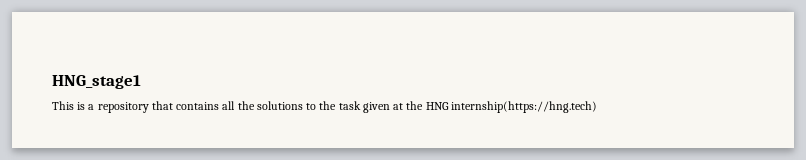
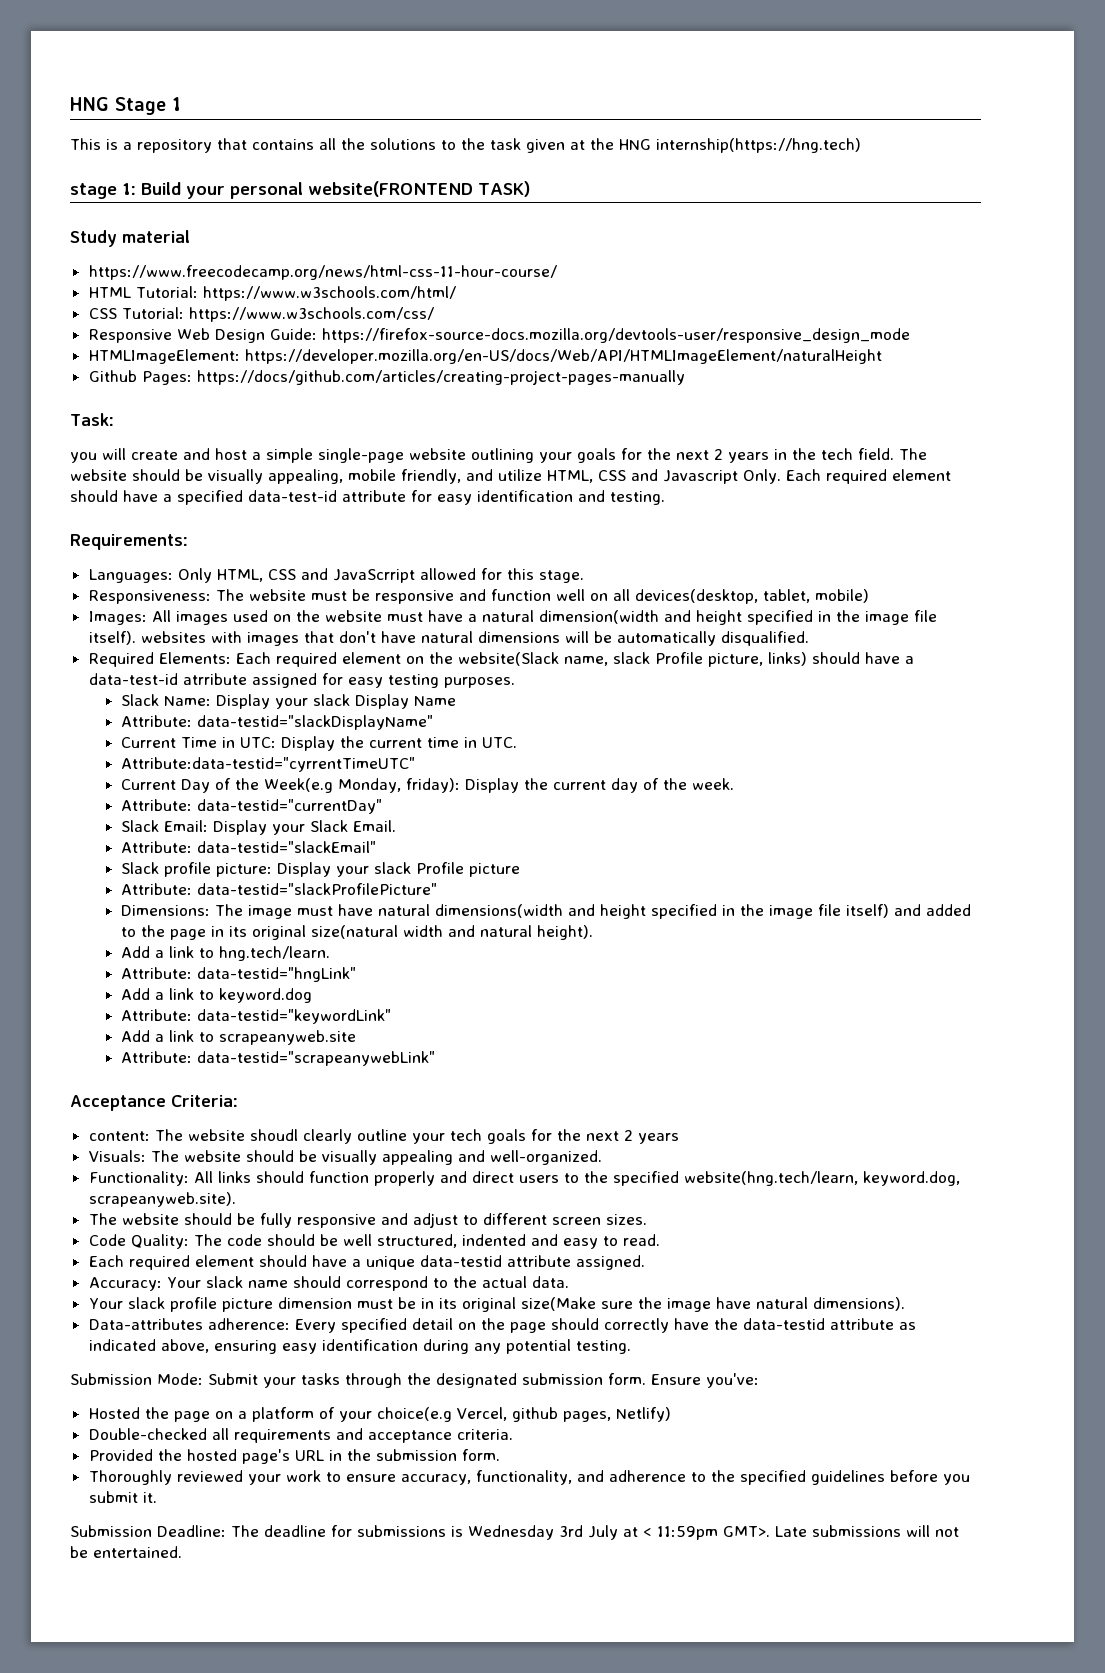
- HNG_stage1
+ HNG Stage 1
+ stage 1: Build your personal website(FRONTEND TASK)
+ Study material
+ https://www.freecodecamp.org/news/html-css-11-hour-course/
+ HTML Tutorial: https://www.w3schools.com/html/
+ CSS Tutorial: https://www.w3schools.com/css/
+ Responsive Web Design Guide: https://firefox-source-docs.mozilla.org/devtools-user/responsive_design_mode
+ HTMLImageElement: https://developer.mozilla.org/en-US/docs/Web/API/HTMLImageElement/naturalHeight
+ Github Pages: https://docs/github.com/articles/creating-project-pages-manually
+ Task:
+ you will create and host a simple single-page website outlining your goals for the next 2 years in the tech field. The website should be visually appealing, mobile friendly, and utilize HTML, CSS and Javascript Only. Each required element should have a specified data-test-id attribute for easy identification and testing.
+ Requirements:
+ Languages: Only HTML, CSS and JavaScrript allowed for this stage.
+ Responsiveness: The website must be responsive and function well on all devices(desktop, tablet, mobile)
+ Images: All images used on the website must have a natural dimension(width and height specified in the image file itself). websites with images that don't have natural dimensions will be automatically disqualified.
+ Required Elements: Each required element on the website(Slack name, slack Profile picture, links) should have a data-test-id atrribute assigned for easy testing purposes.
+ Slack Name: Display your slack Display Name
+ Attribute: data-testid="slackDisplayName"
+ Current Time in UTC: Display the current time in UTC.
+ Attribute:data-testid="cyrrentTimeUTC"
+ Current Day of the Week(e.g Monday, friday): Display the current day of the week.
+ Attribute: data-testid="currentDay"
+ Slack Email: Display your Slack Email.
+ Attribute: data-testid="slackEmail"
+ Slack profile picture: Display your slack Profile picture
+ Attribute: data-testid="slackProfilePicture"
+ Dimensions: The image must have natural dimensions(width and height specified in the image file itself) and added to the page in its original size(natural width and natural height).
+ Add a link to hng.tech/learn.
+ Attribute: data-testid="hngLink"
+ Add a link to keyword.dog
+ Attribute: data-testid="keywordLink"
+ Add a link to scrapeanyweb.site
+ Attribute: data-testid="scrapeanywebLink"
+ Acceptance Criteria:
+ content: The website shoudl clearly outline your tech goals for the next 2 years
+ Visuals: The website should be visually appealing and well-organized.
+ Functionality: All links should function properly and direct users to the specified website(hng.tech/learn, keyword.dog, scrapeanyweb.site).
+ The website should be fully responsive and adjust to different screen sizes.
+ Code Quality: The code should be well structured, indented and easy to read.
+ Each required element should have a unique data-testid attribute assigned.
+ Accuracy: Your slack name should correspond to the actual data.
+ Your slack profile picture dimension must be in its original size(Make sure the image have natural dimensions).
+ Data-attributes adherence: Every specified detail on the page should correctly have the data-testid attribute as indicated above, ensuring easy identification during any potential testing.
+ Submission Mode: Submit your tasks through the designated submission form. Ensure you've:
+ Hosted the page on a platform of your choice(e.g Vercel, github pages, Netlify)
+ Double-checked all requirements and acceptance criteria.
+ Provided the hosted page's URL in the submission form.
+ Thoroughly reviewed your work to ensure accuracy, functionality, and adherence to the specified guidelines before you submit it.
+ Submission Deadline: The deadline for submissions is Wednesday 3rd July at < 11:59pm GMT>. Late submissions will not be entertained.

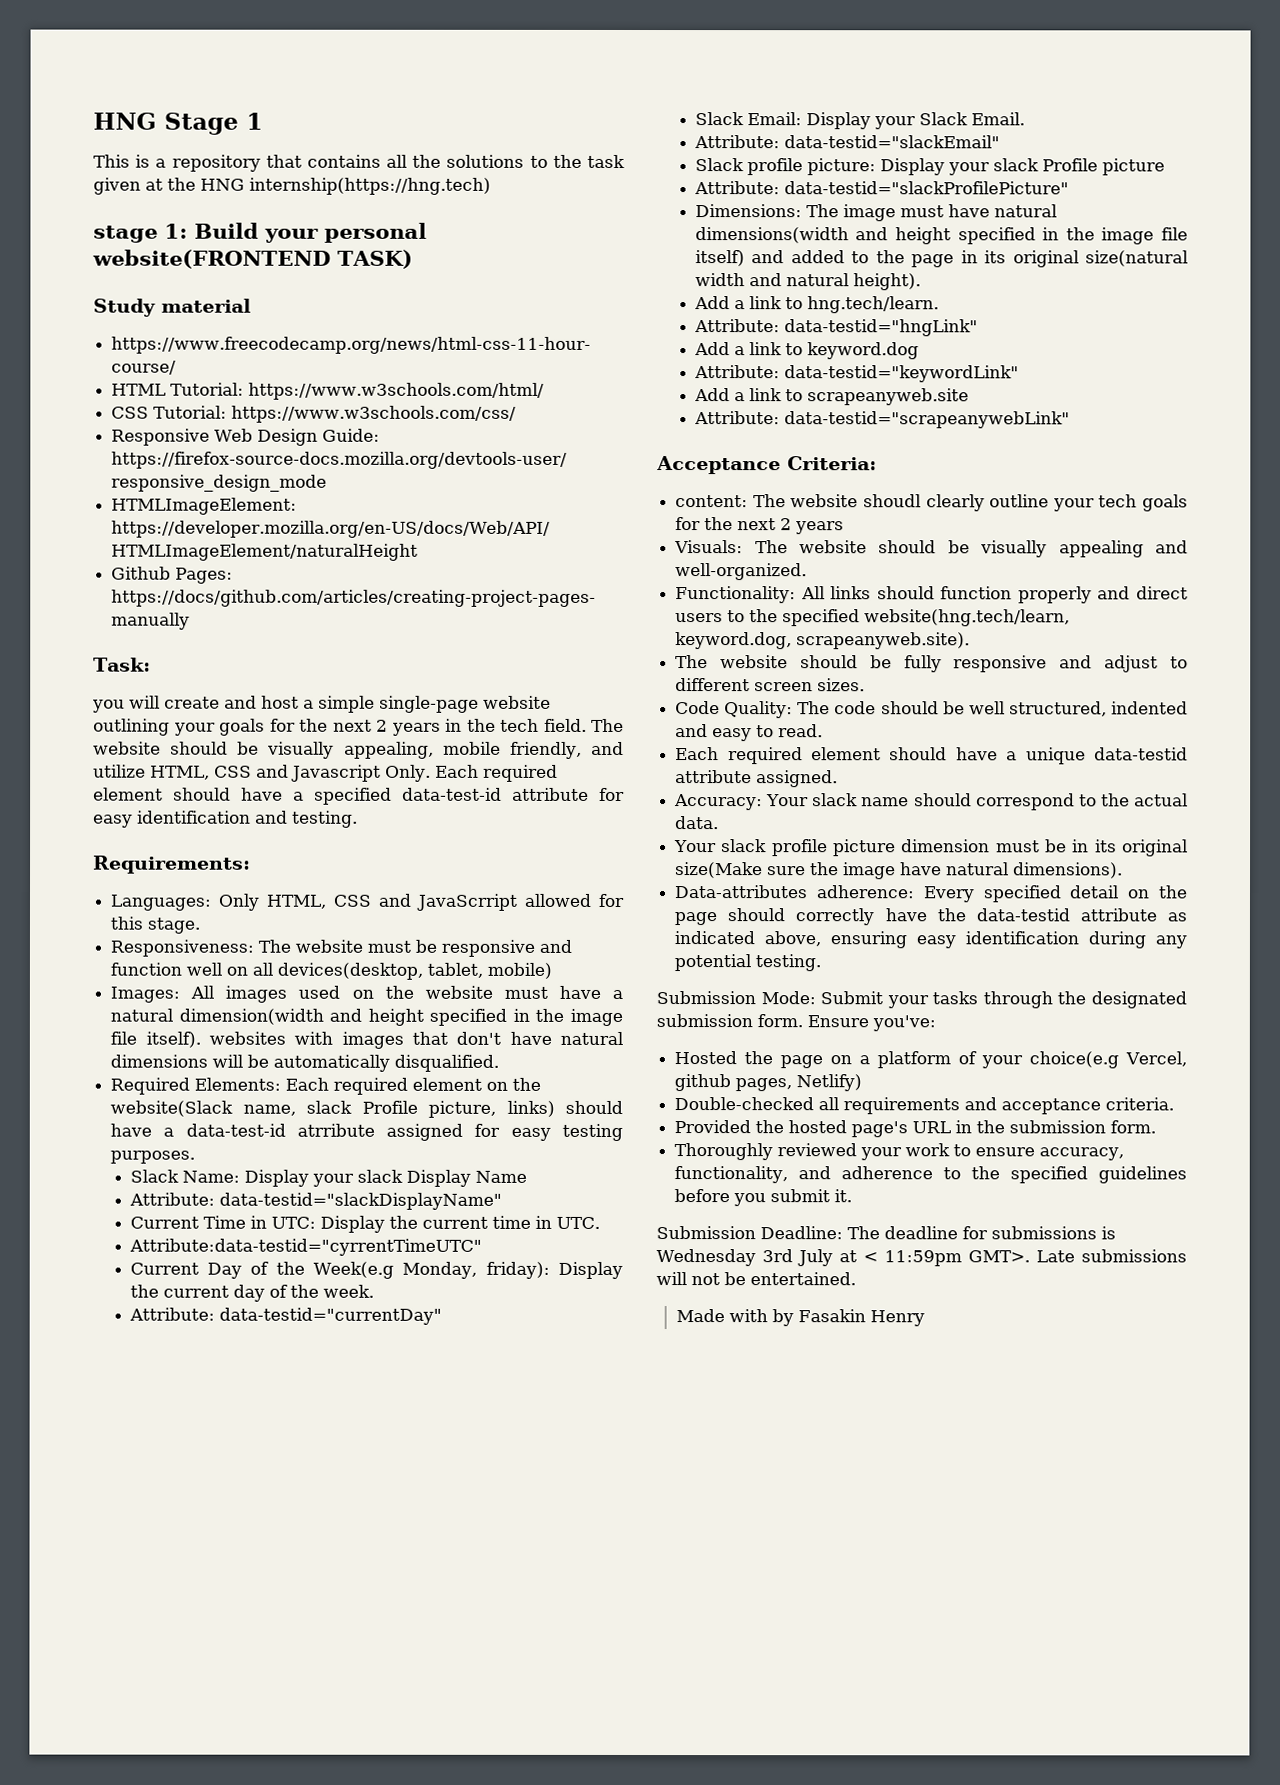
+ Made with by Fasakin Henry

